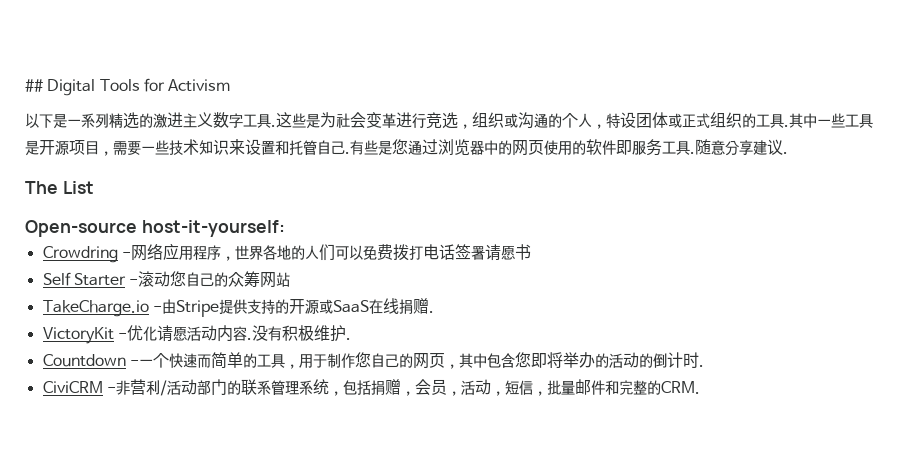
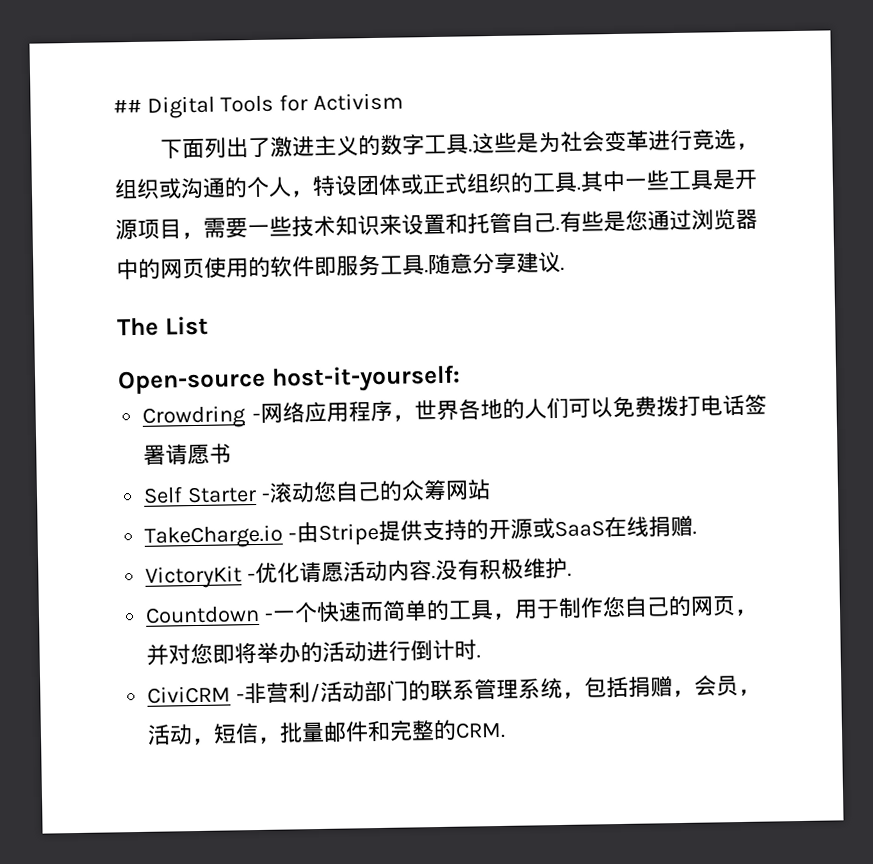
- 以下是一系列精选的激进主义数字工具.
+ 下面列出了激进主义的数字工具.
- Countdown -一个快速而简单的工具，用于制作您自己的网页，其中包含您即将举办的活动的倒计时.
+ Countdown -一个快速而简单的工具，用于制作您自己的网页，并对您即将举办的活动进行倒计时.

